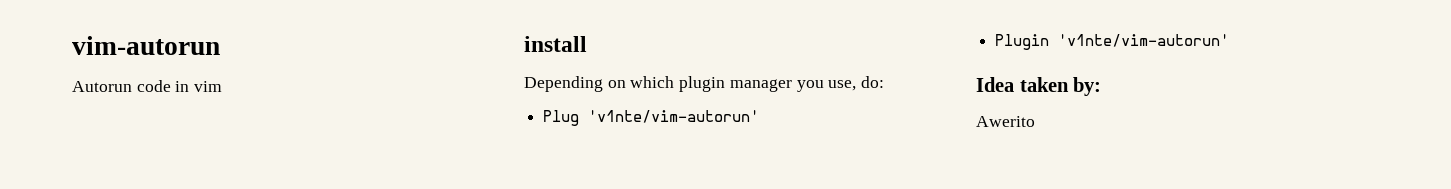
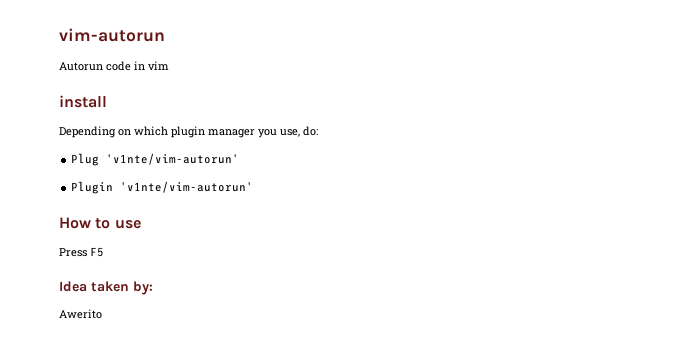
+ How to use
+ Press F5

